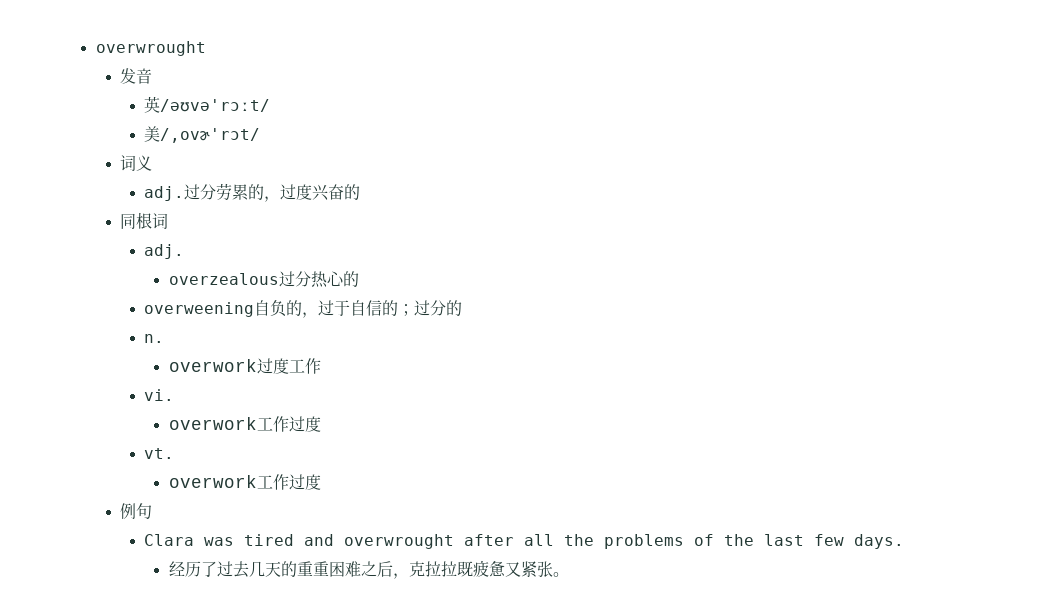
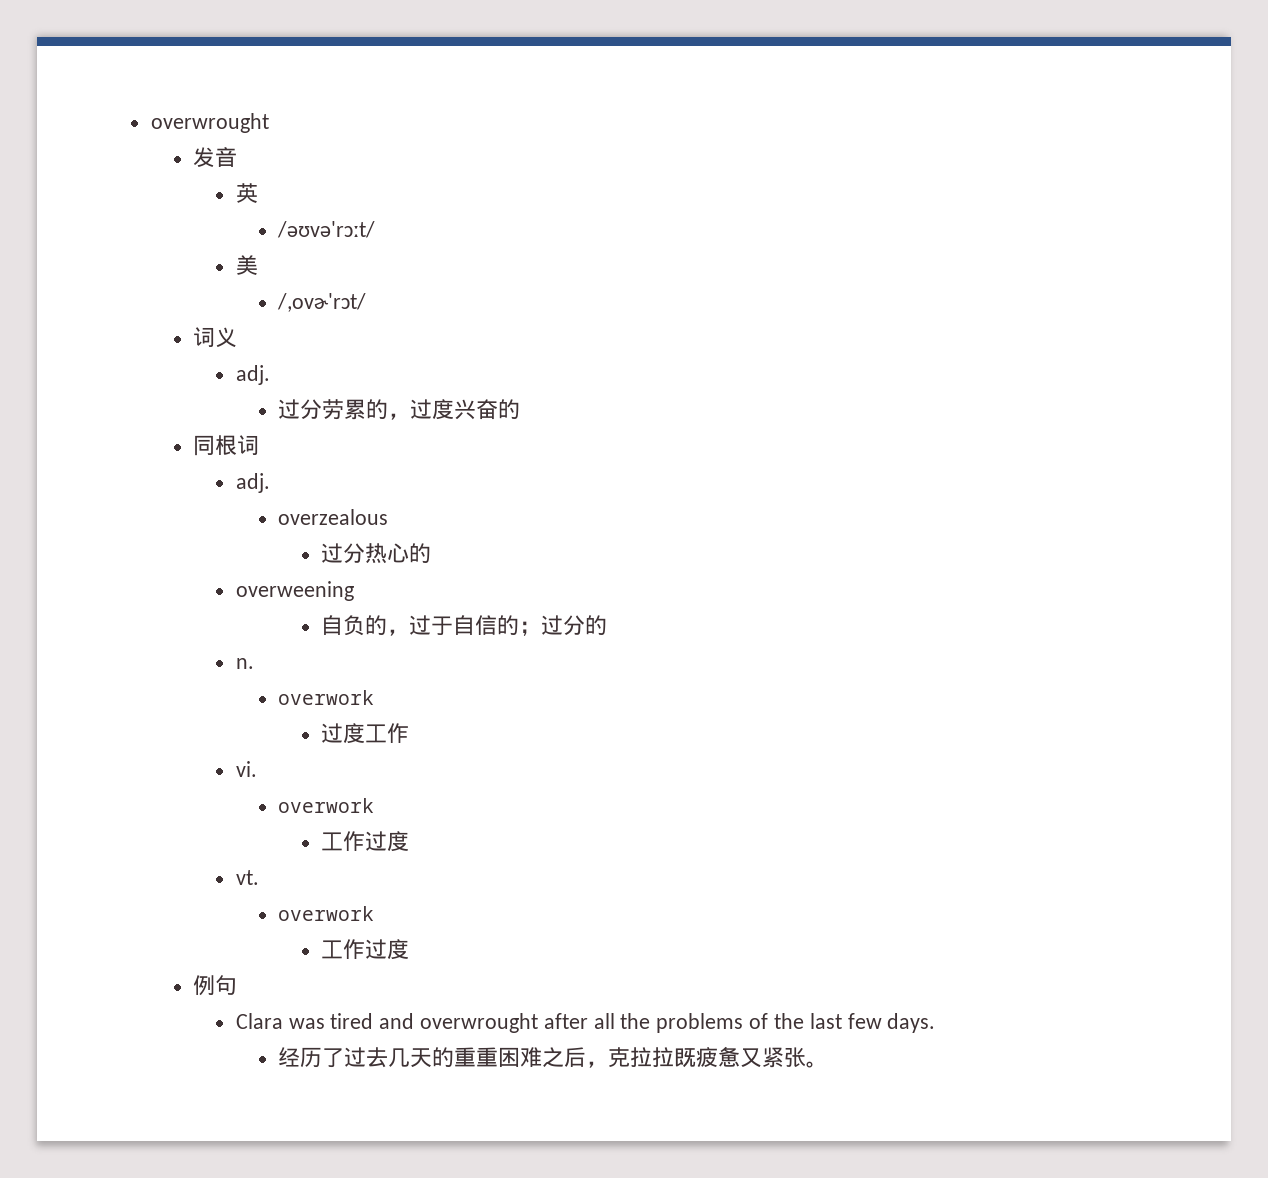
- 英/əʊvə'rɔːt/
+ 英
+ /əʊvə'rɔːt/
- 美/,ovɚ'rɔt/
+ 美
+ /,ovɚ'rɔt/
  词义
- adj.过分劳累的，过度兴奋的
+ adj.
+ 过分劳累的，过度兴奋的
- overzealous过分热心的
+ overzealous
+ 过分热心的
- overweening自负的，过于自信的；过分的
+ overweening
+ 自负的，过于自信的；过分的
  n.
- overwork过度工作
+ overwork
+ 过度工作
  vi.
- overwork工作过度
+ overwork
+ 工作过度
  vt.
- overwork工作过度
+ overwork
+ 工作过度

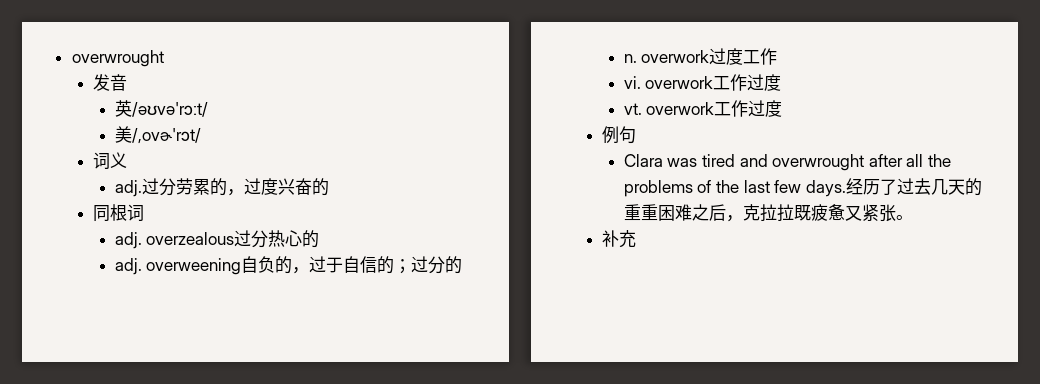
- 英
- /əʊvə'rɔːt/
+ 英/əʊvə'rɔːt/
- 美
- /,ovɚ'rɔt/
+ 美/,ovɚ'rɔt/
  词义
- adj.
- 过分劳累的，过度兴奋的
+ adj.过分劳累的，过度兴奋的
  同根词
- adj.
- overzealous
- 过分热心的
+ adj. overzealous过分热心的
- overweening
- 自负的，过于自信的；过分的
+ adj. overweening自负的，过于自信的；过分的
- n.
- overwork
- 过度工作
+ n. overwork过度工作
- vi.
- overwork
- 工作过度
+ vi. overwork工作过度
- vt.
- overwork
- 工作过度
+ vt. overwork工作过度
- Clara was tired and overwrought after all the problems of the last few days.
- 经历了过去几天的重重困难之后，克拉拉既疲惫又紧张。
+ Clara was tired and overwrought after all the problems of the last few days.经历了过去几天的重重困难之后，克拉拉既疲惫又紧张。
+ 补充

